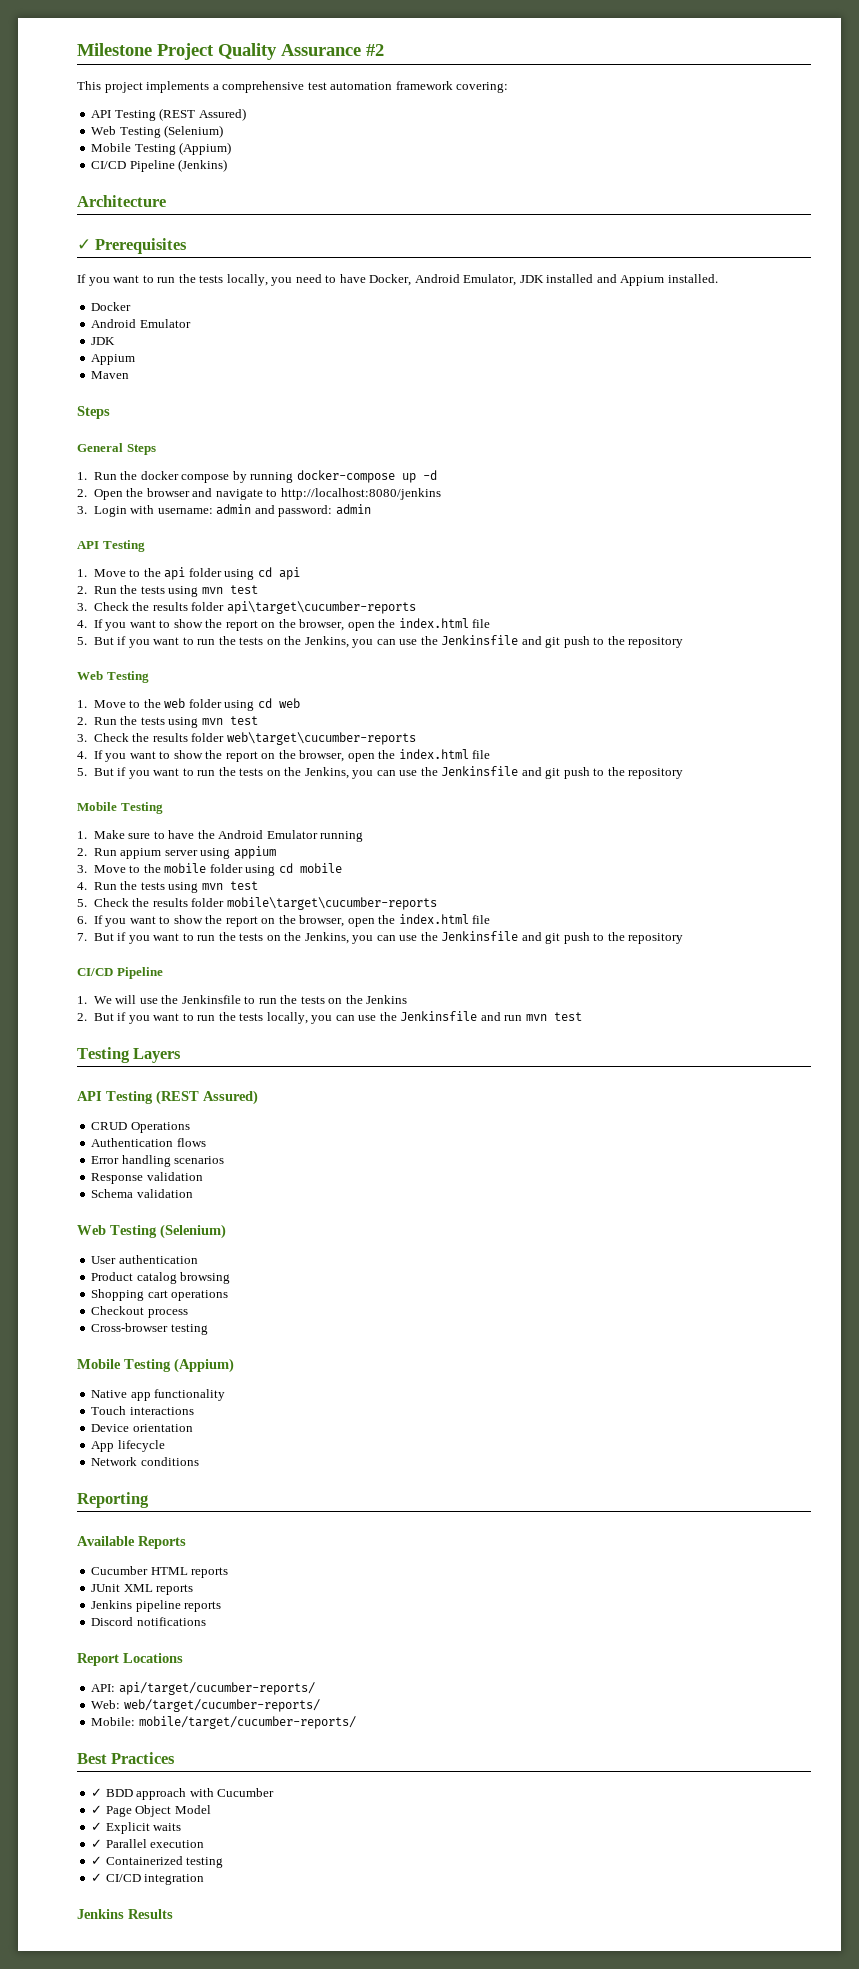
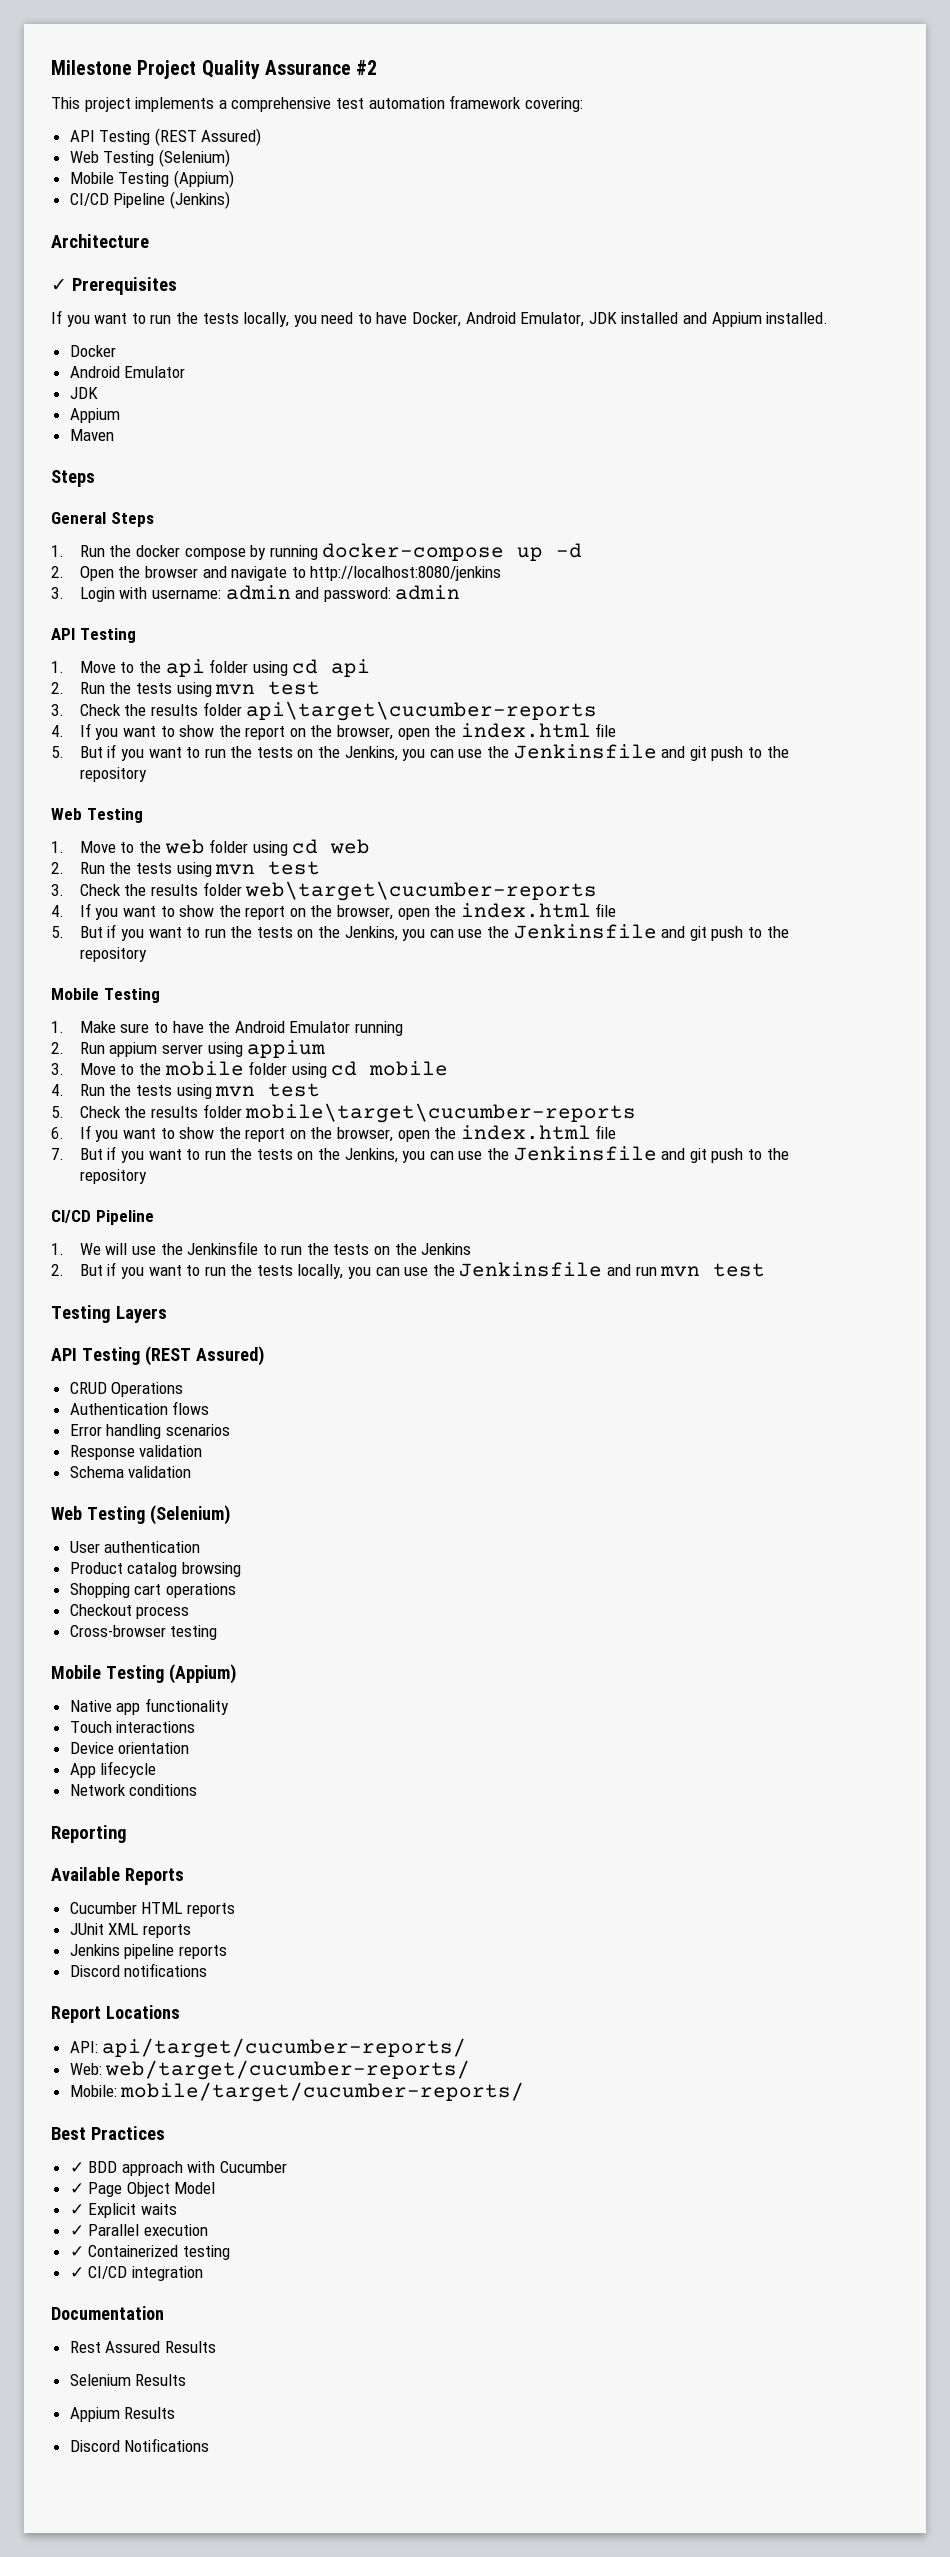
- Jenkins Results
+ Documentation
+ Rest Assured Results
+ Selenium Results
+ Appium Results
+ Discord Notifications

